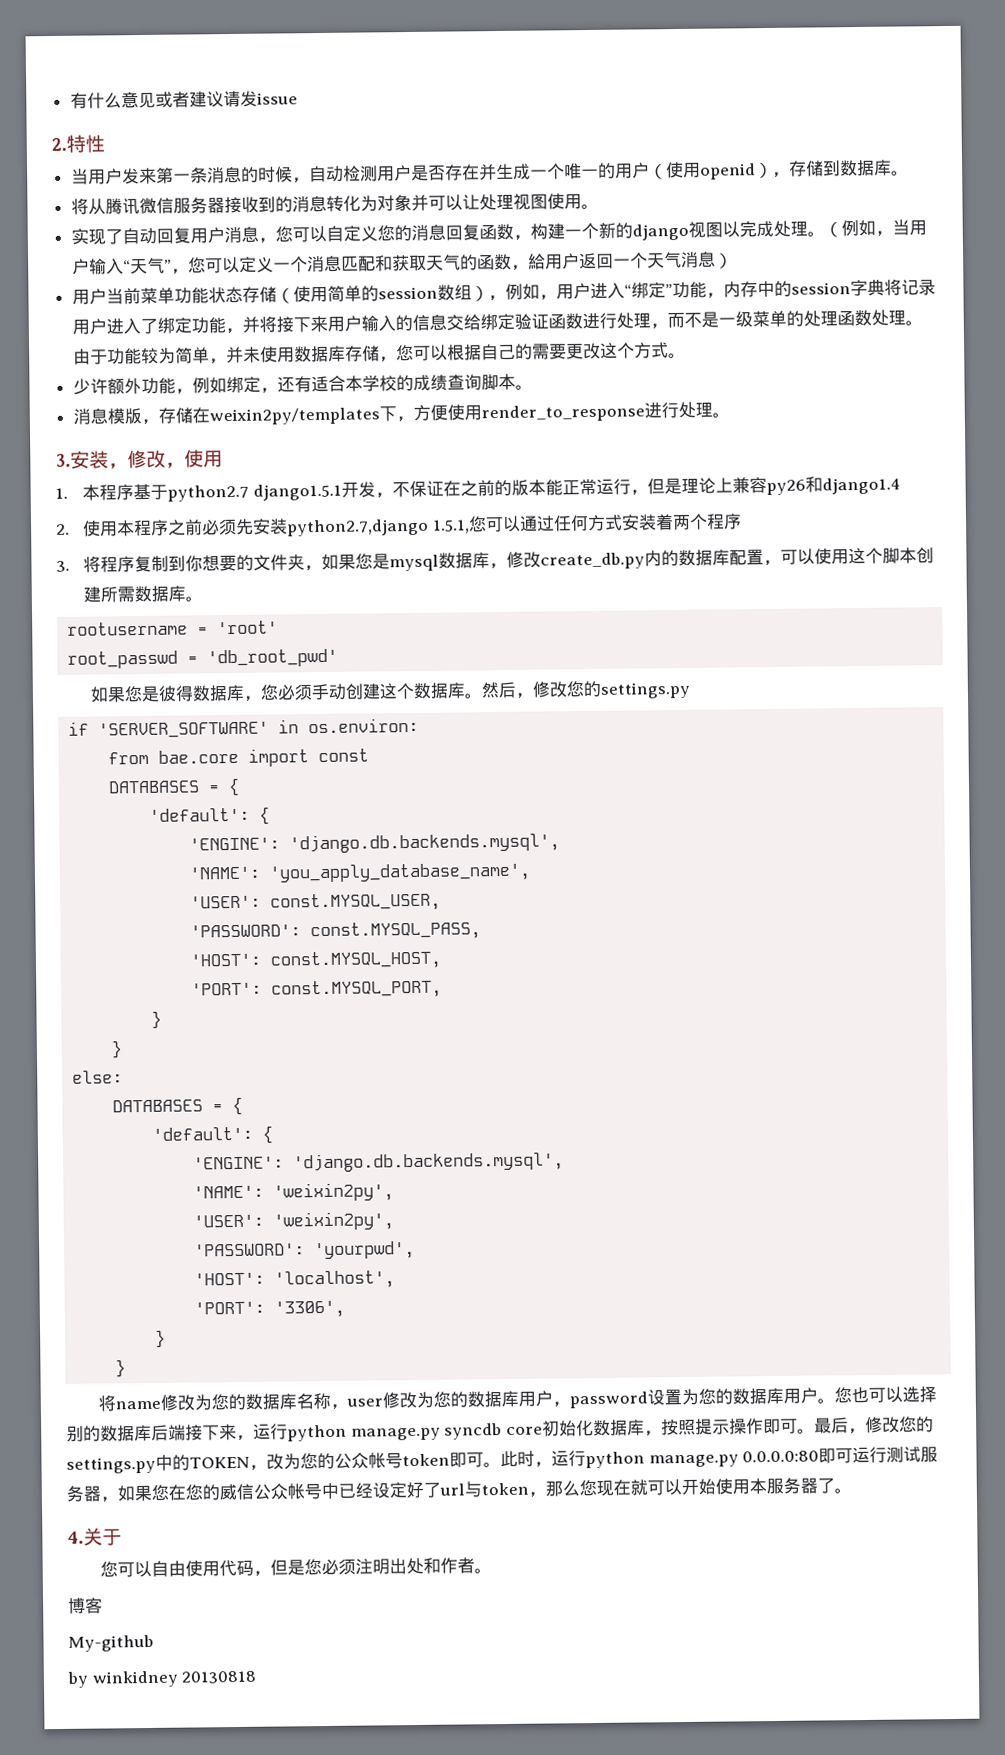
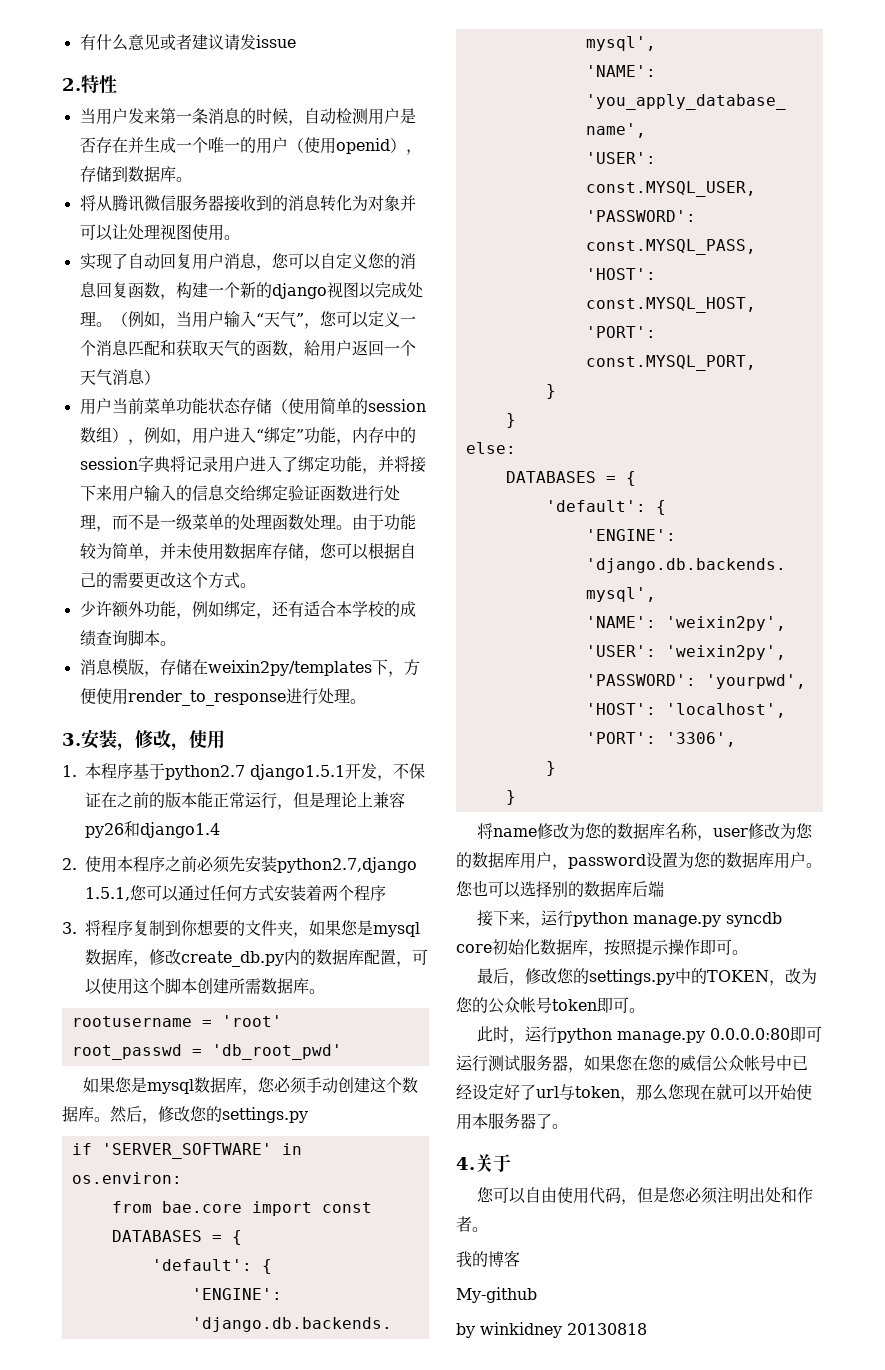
- 如果您是彼得数据库，您必须手动创建这个数据库。
+ 如果您是mysql数据库，您必须手动创建这个数据库。
- 您也可以选择别的数据库后端接下来，运行python manage.py syncdb core初始化数据库，按照提示操作即可。最后，修改您的settings.py中的TOKEN，改为您的公众帐号token即可。此时，运行python manage.py 0.0.0.0:80即可运行测试服务器，如果您在您的威信公众帐号中已经设定好了url与token，那么您现在就可以开始使用本服务器了。
+ 您也可以选择别的数据库后端
+ 接下来，运行python manage.py syncdb core初始化数据库，按照提示操作即可。
+ 最后，修改您的settings.py中的TOKEN，改为您的公众帐号token即可。
+ 此时，运行python manage.py 0.0.0.0:80即可运行测试服务器，如果您在您的威信公众帐号中已经设定好了url与token，那么您现在就可以开始使用本服务器了。
- 博客
+ 我的博客

